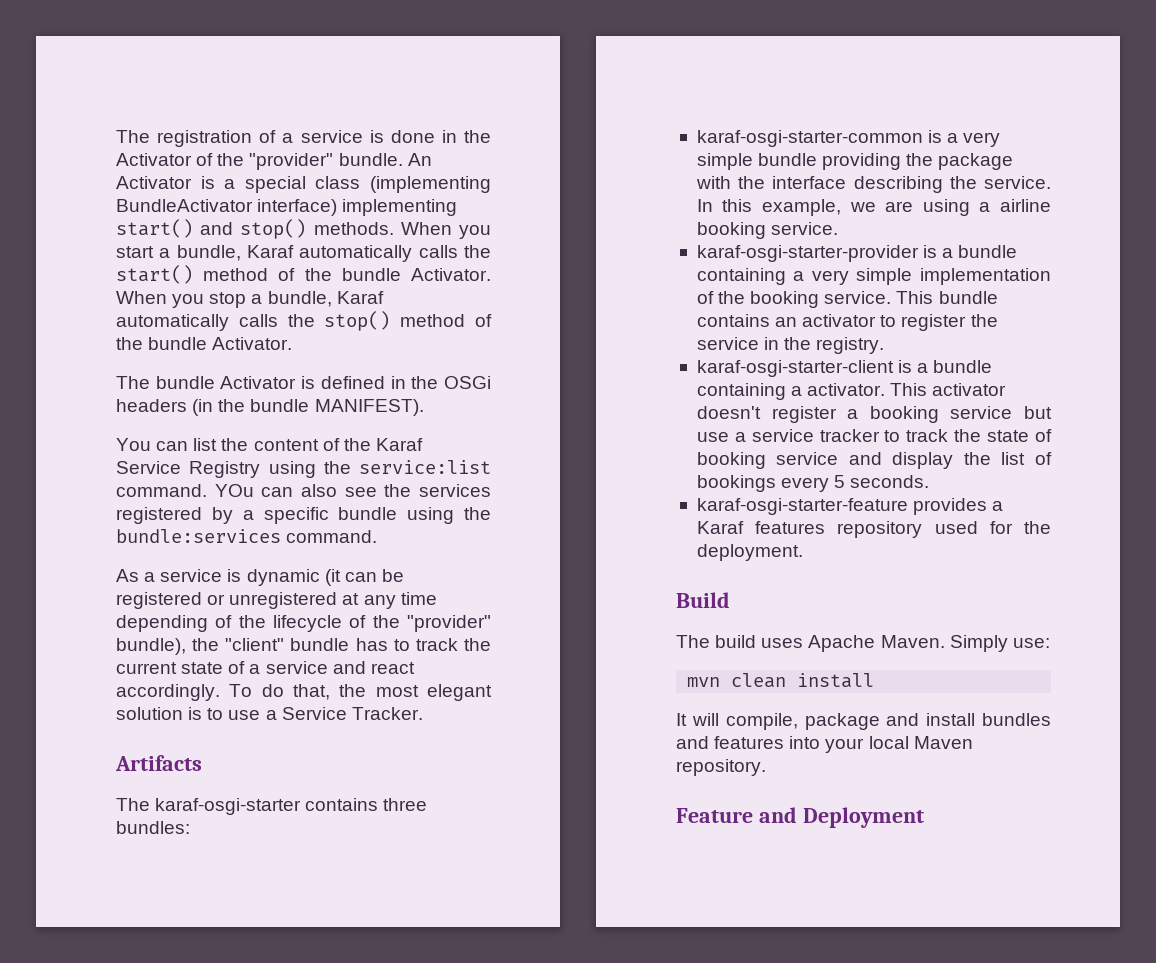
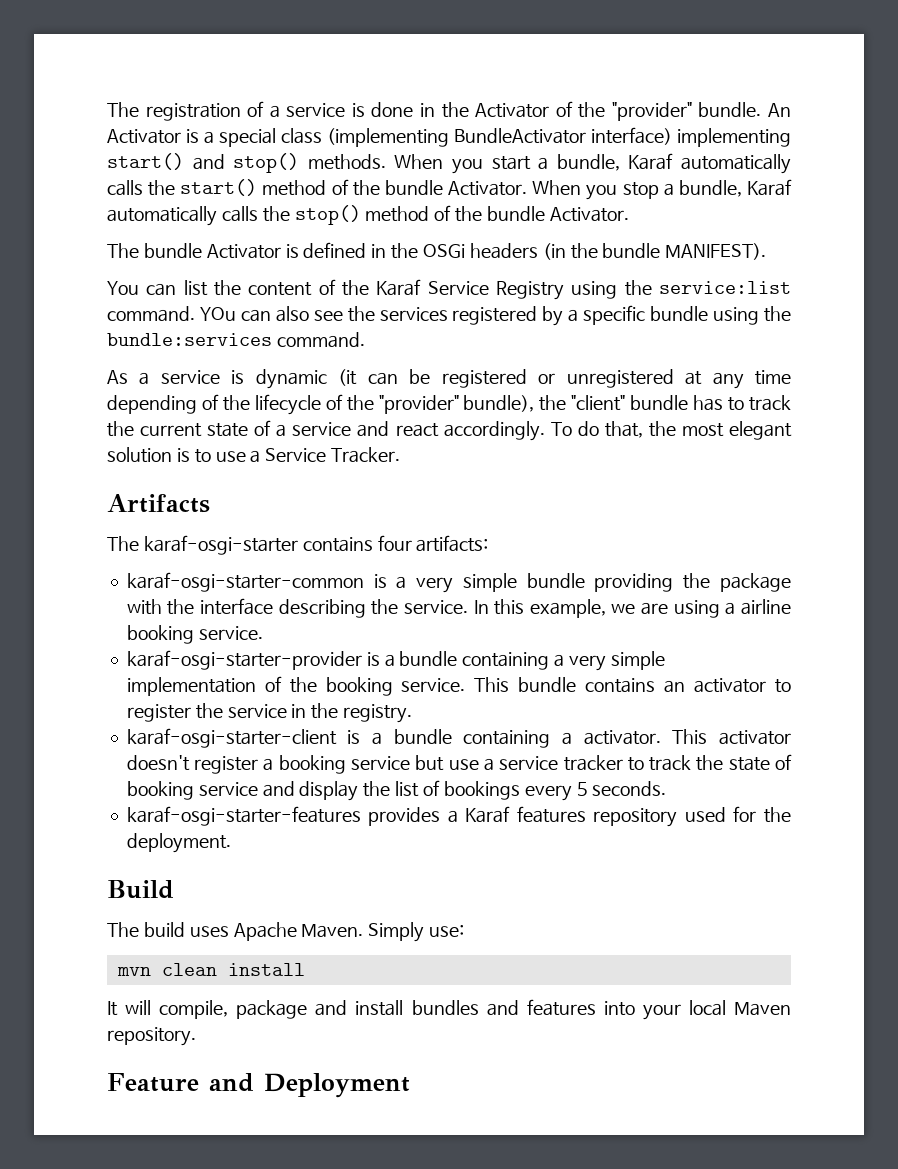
- The karaf-osgi-starter contains three bundles:
+ The karaf-osgi-starter contains four artifacts:
- karaf-osgi-starter-feature provides a Karaf features repository used for the deployment.
+ karaf-osgi-starter-features provides a Karaf features repository used for the deployment.

